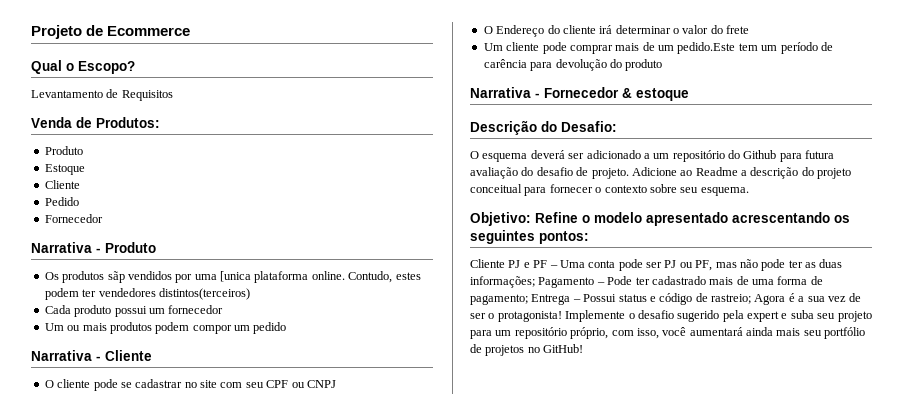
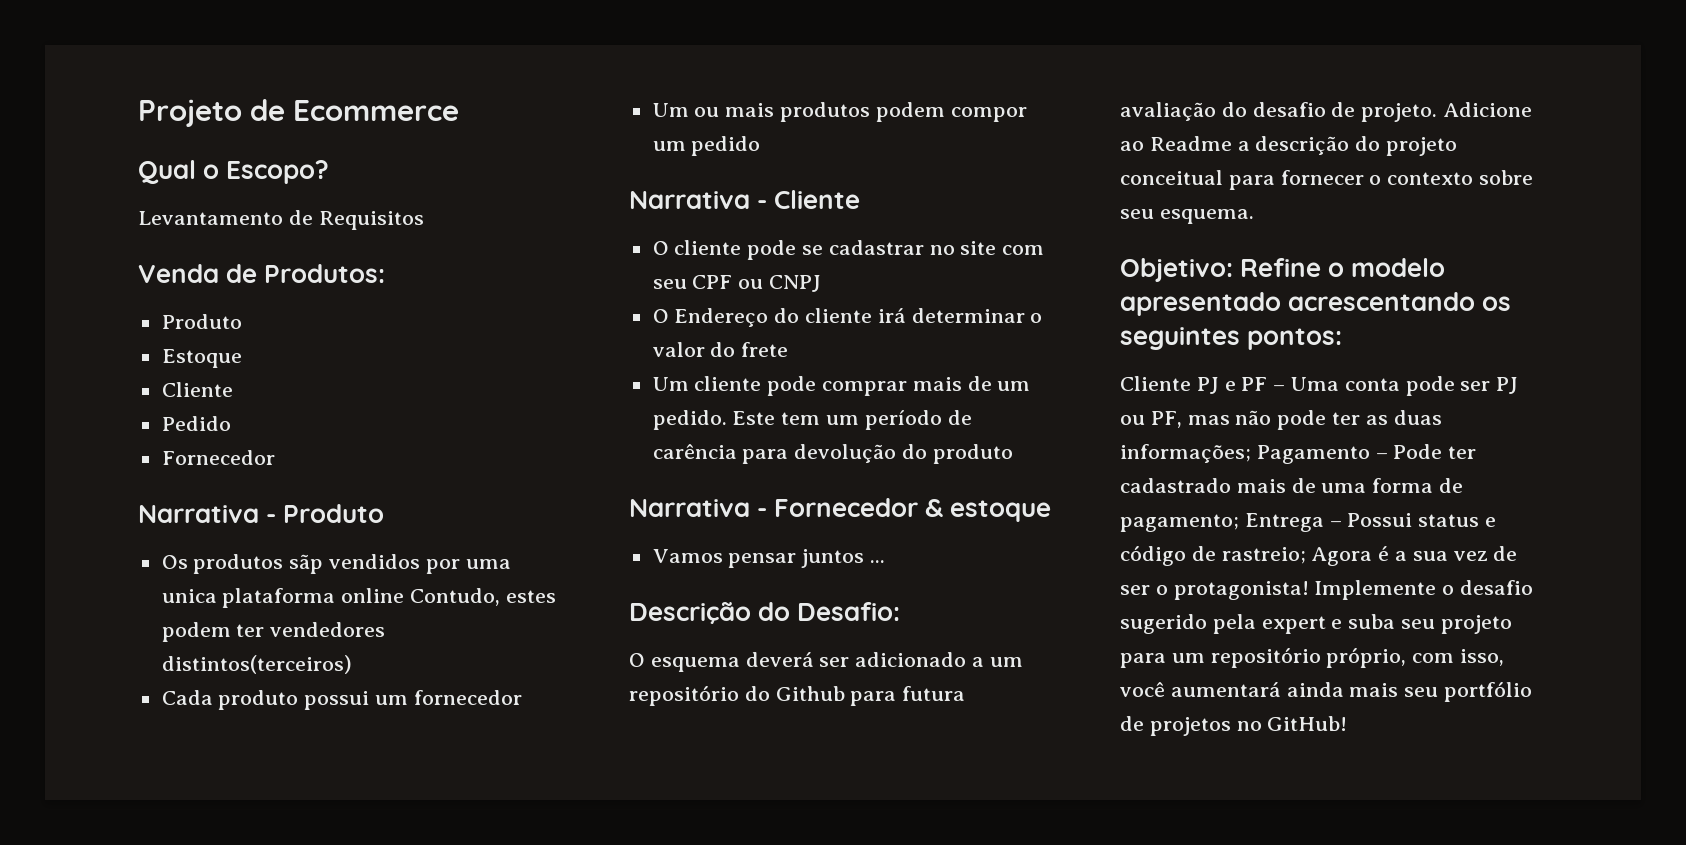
- Os produtos sãp vendidos por uma [unica plataforma online. Contudo, estes podem ter vendedores distintos(terceiros)
+ Os produtos sãp vendidos por uma unica plataforma online Contudo, estes podem ter vendedores distintos(terceiros)
- Um cliente pode comprar mais de um pedido.Este tem um período de carência para devolução do produto
+ Um cliente pode comprar mais de um pedido. Este tem um período de carência para devolução do produto
+ Vamos pensar juntos ...

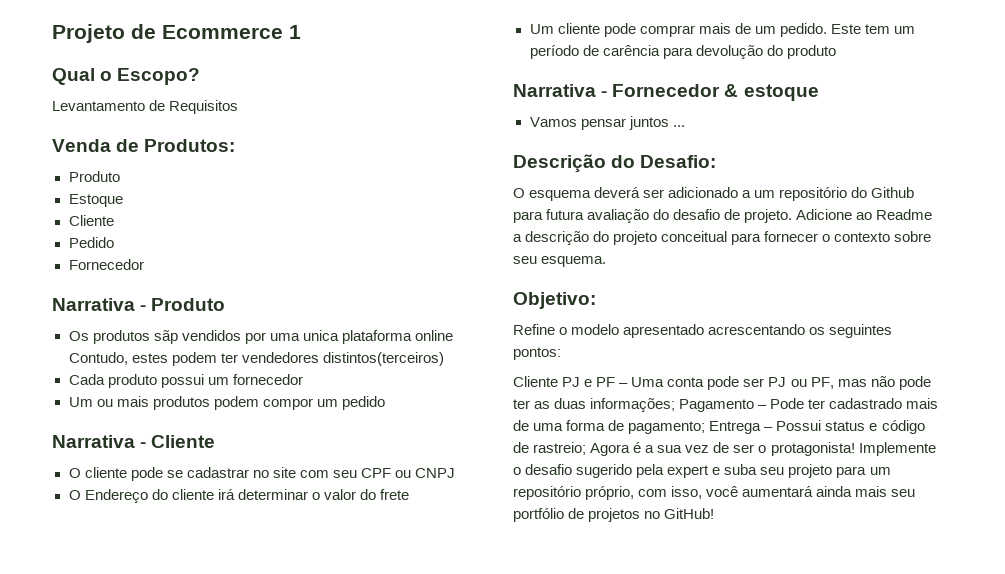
- Projeto de Ecommerce
+ Projeto de Ecommerce 1
- Objetivo: Refine o modelo apresentado acrescentando os seguintes pontos:
+ Objetivo:
+ Refine o modelo apresentado acrescentando os seguintes pontos:

